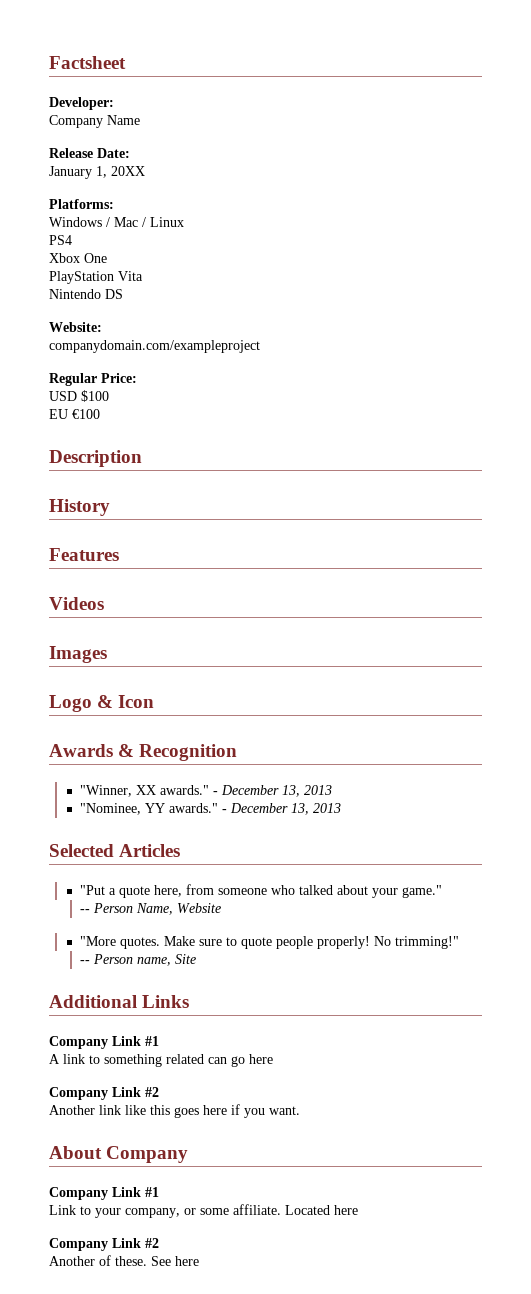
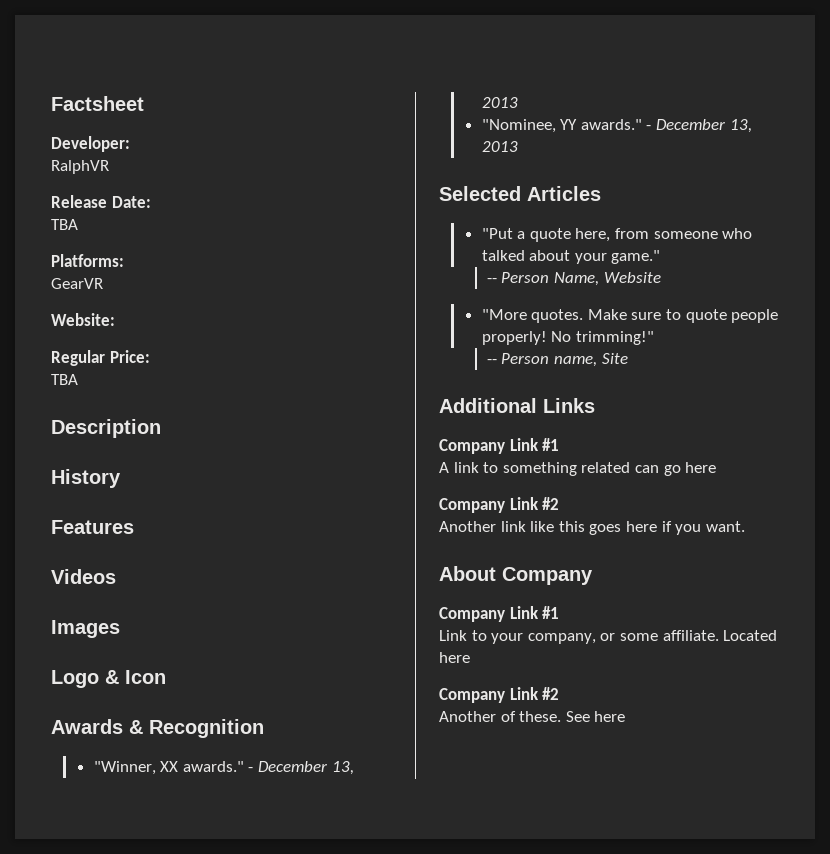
- Company Name
+ RalphVR
  Release Date:
- January 1, 20XX
+ TBA
  Platforms:
- Windows / Mac / Linux
- PS4
- Xbox One
- PlayStation Vita
- Nintendo DS
+ GearVR
- companydomain.com/exampleproject
  Regular Price:
- USD $100
- EU €100
+ TBA

